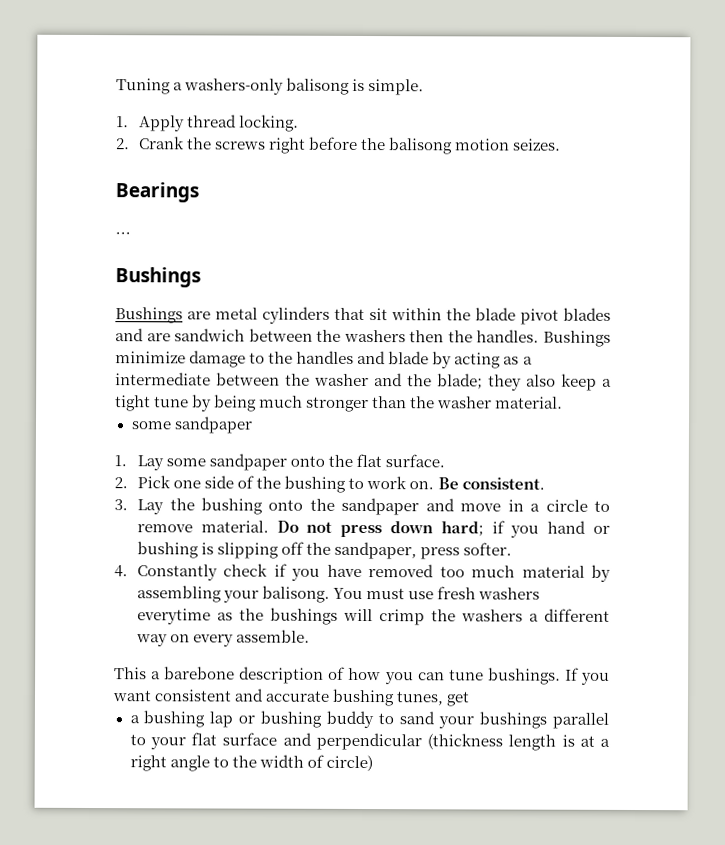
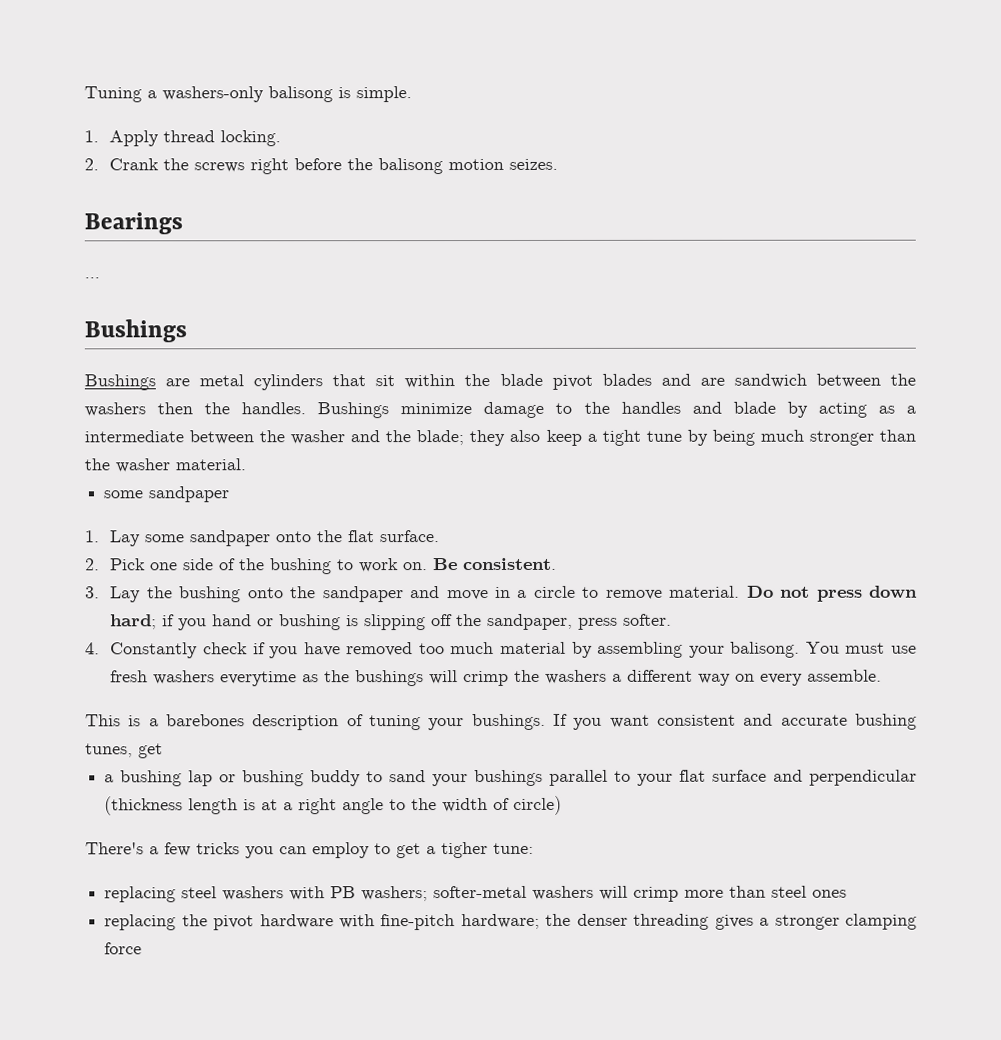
- This a barebone description of how you can tune bushings.
+ This is a barebones description of tuning your bushings.
+ There's a few tricks you can employ to get a tigher tune:
+ replacing steel washers with PB washers; softer-metal washers will crimp more than steel ones
+ replacing the pivot hardware with fine-pitch hardware; the denser threading gives a stronger clamping force

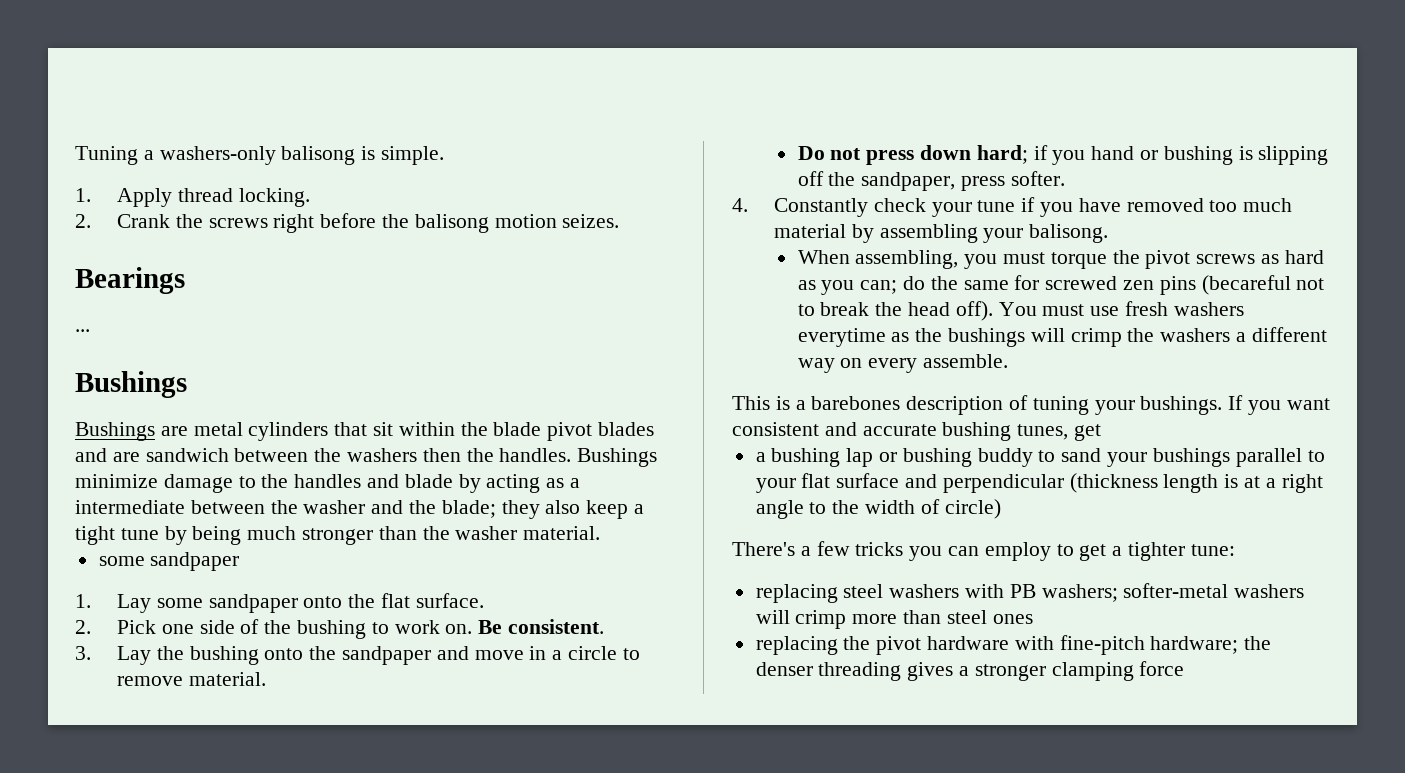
- 3. Lay the bushing onto the sandpaper and move in a circle to remove material. Do not press down hard; if you hand or bushing is slipping off the sandpaper, press softer.
+ 3. Lay the bushing onto the sandpaper and move in a circle to remove material.
+ Do not press down hard; if you hand or bushing is slipping off the sandpaper, press softer.
- 4. Constantly check if you have removed too much material by assembling your balisong.
+ 4. Constantly check your tune if you have removed too much material by assembling your balisong.
+ When assembling, you must torque the pivot screws as hard as you can; do the same for screwed zen pins (becareful not to break the head off).
- There's a few tricks you can employ to get a tigher tune:
+ There's a few tricks you can employ to get a tighter tune:

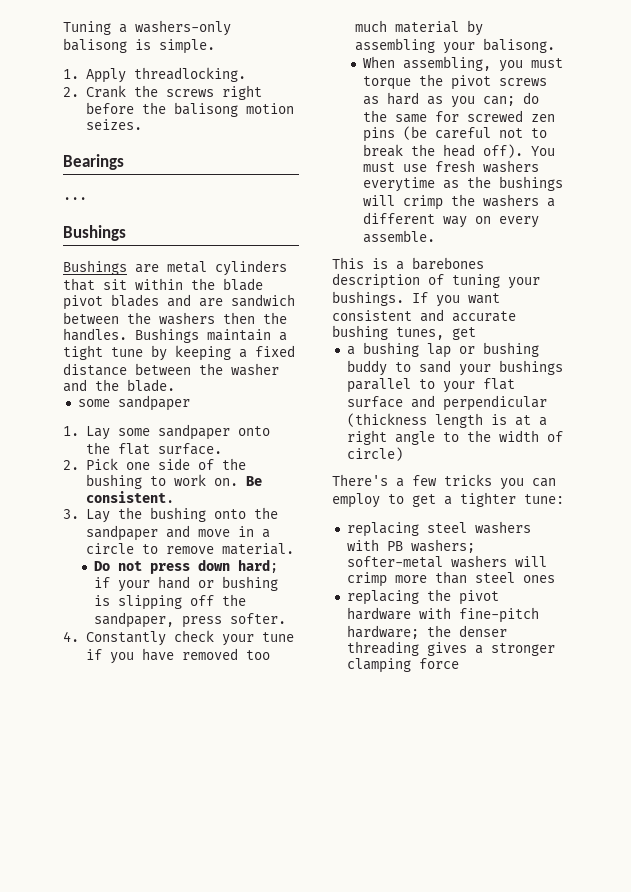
- 1. Apply thread locking.
+ 1. Apply threadlocking.
- Bushings minimize damage to the handles and blade by acting as a intermediate between the washer and the blade; they also keep a tight tune by being much stronger than the washer material.
+ Bushings maintain a tight tune by keeping a fixed distance between the washer and the blade.
- Do not press down hard; if you hand or bushing is slipping off the sandpaper, press softer.
+ Do not press down hard; if your hand or bushing is slipping off the sandpaper, press softer.
- When assembling, you must torque the pivot screws as hard as you can; do the same for screwed zen pins (becareful not to break the head off).
+ When assembling, you must torque the pivot screws as hard as you can; do the same for screwed zen pins (be careful not to break the head off).

